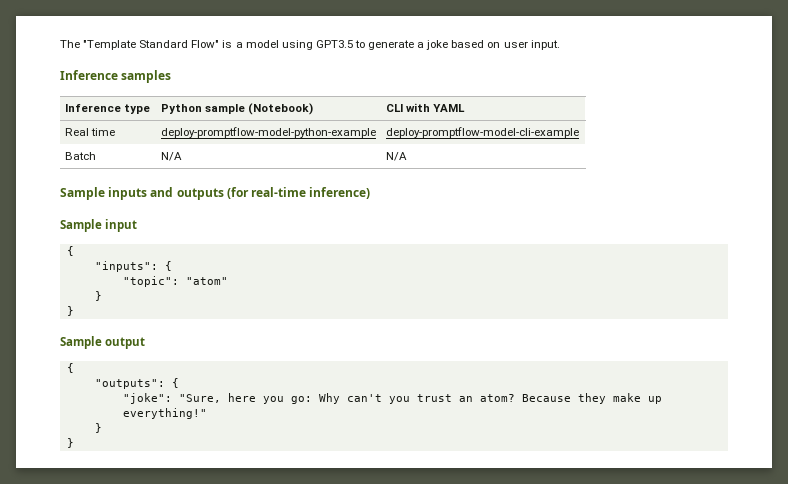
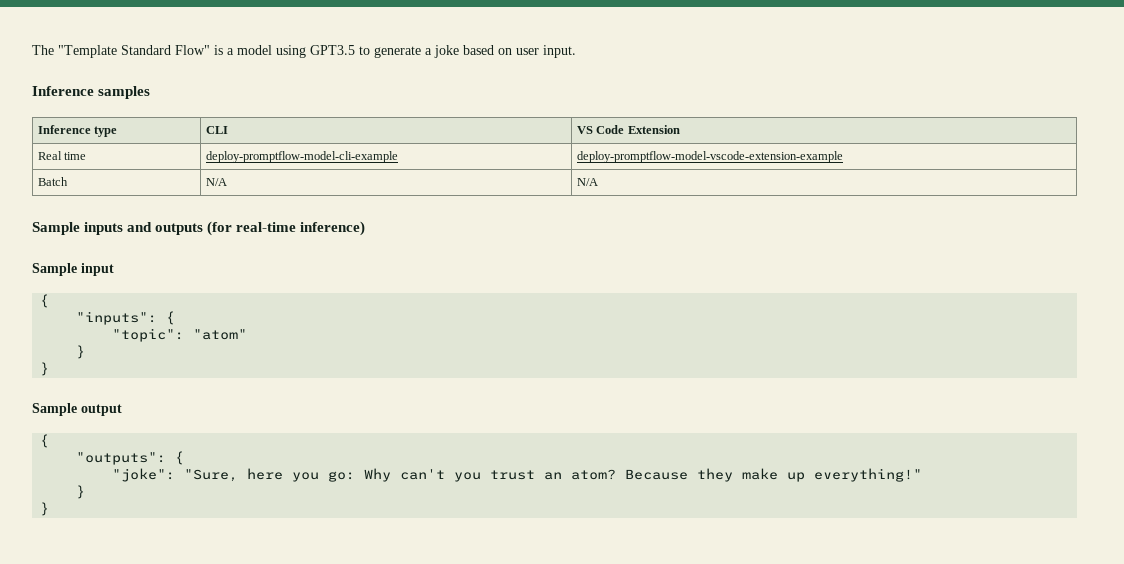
- Inference type | Python sample (Notebook) | CLI with YAML
+ Inference type | CLI | VS Code Extension
- Real time | deploy-promptflow-model-python-example | deploy-promptflow-model-cli-example
+ Real time | deploy-promptflow-model-cli-example | deploy-promptflow-model-vscode-extension-example

